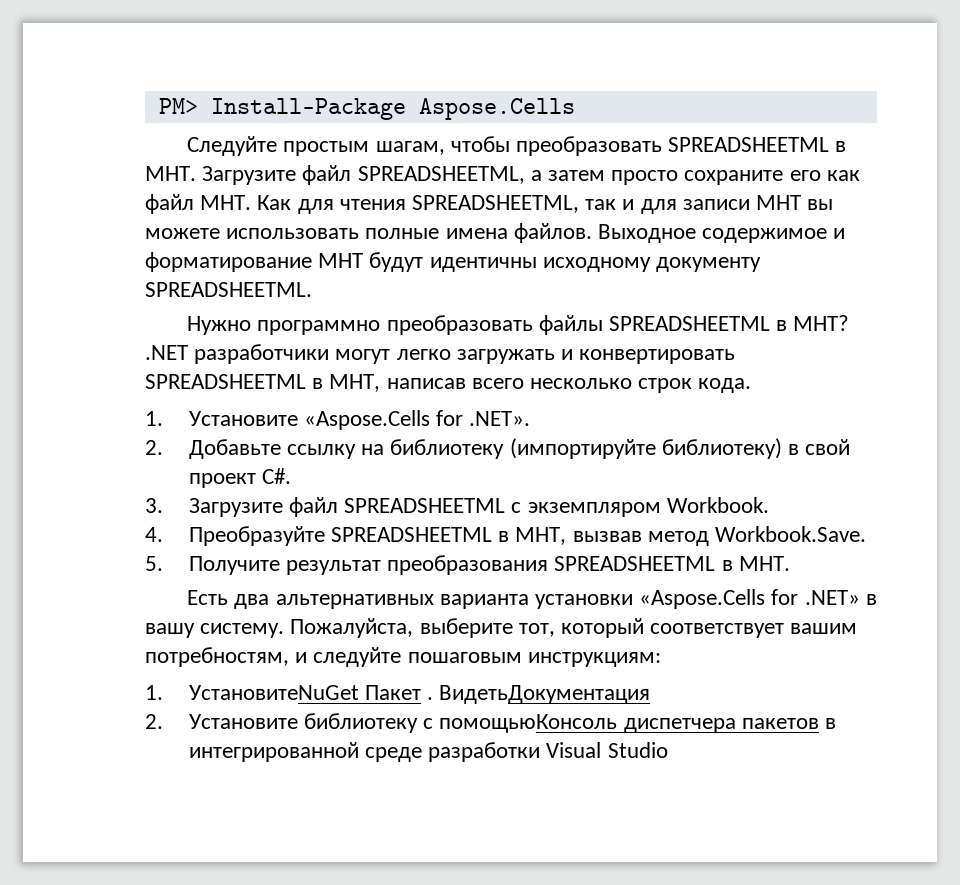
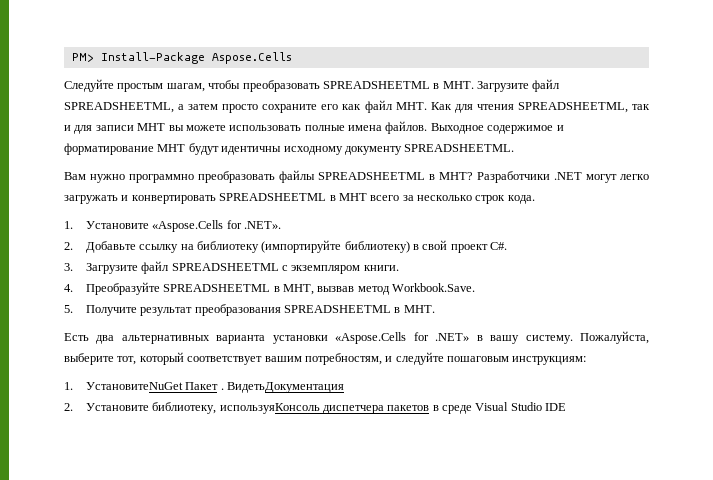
- Нужно программно преобразовать файлы SPREADSHEETML в MHT? .NET разработчики могут легко загружать и конвертировать SPREADSHEETML в MHT, написав всего несколько строк кода.
+ Вам нужно программно преобразовать файлы SPREADSHEETML в MHT? Разработчики .NET могут легко загружать и конвертировать SPREADSHEETML в MHT всего за несколько строк кода.
- 3. Загрузите файл SPREADSHEETML с экземпляром Workbook.
+ 3. Загрузите файл SPREADSHEETML с экземпляром книги.
- 2. Установите библиотеку с помощьюКонсоль диспетчера пакетов в интегрированной среде разработки Visual Studio
+ 2. Установите библиотеку, используяКонсоль диспетчера пакетов в среде Visual Studio IDE

